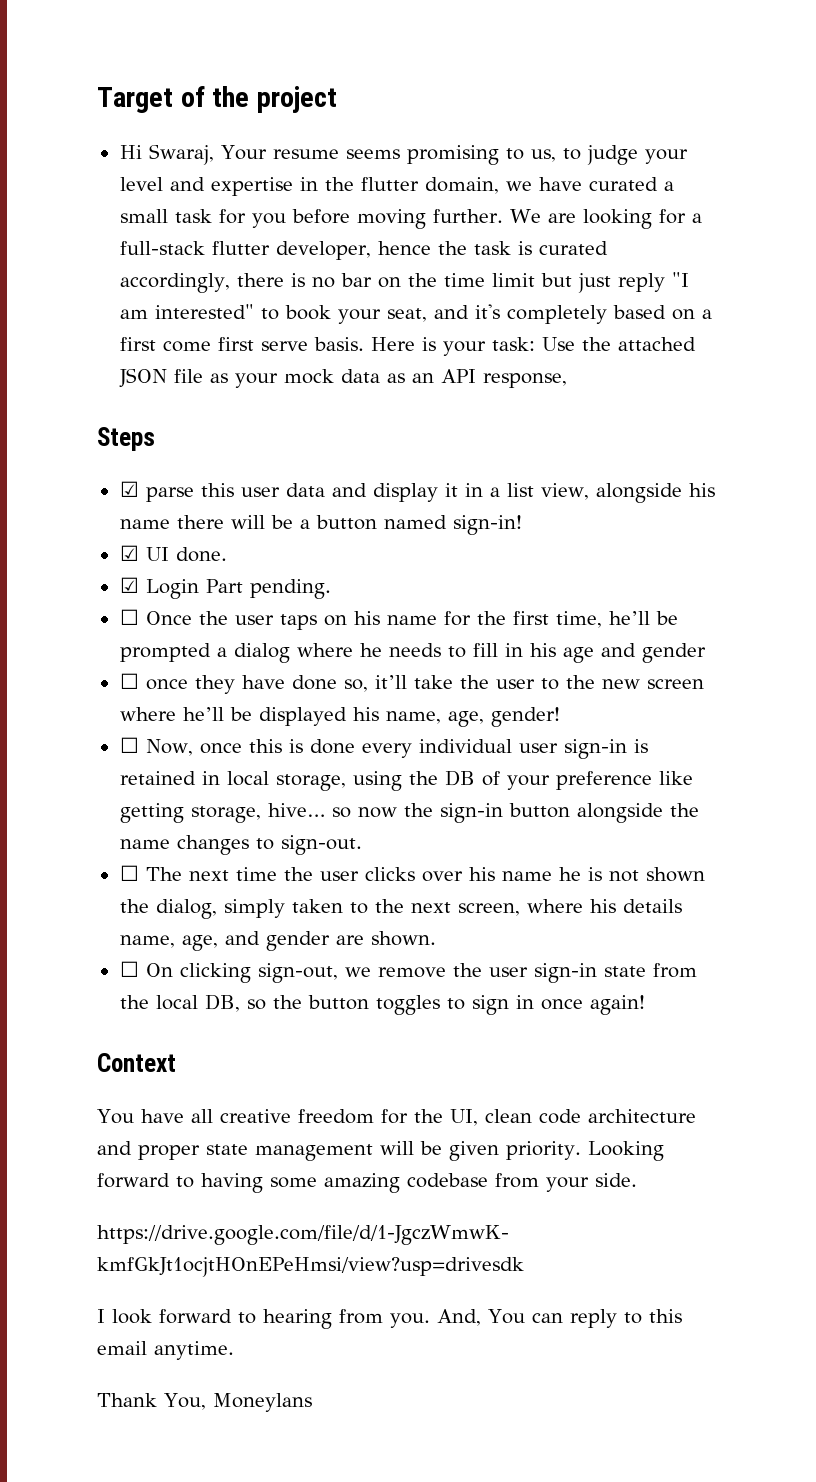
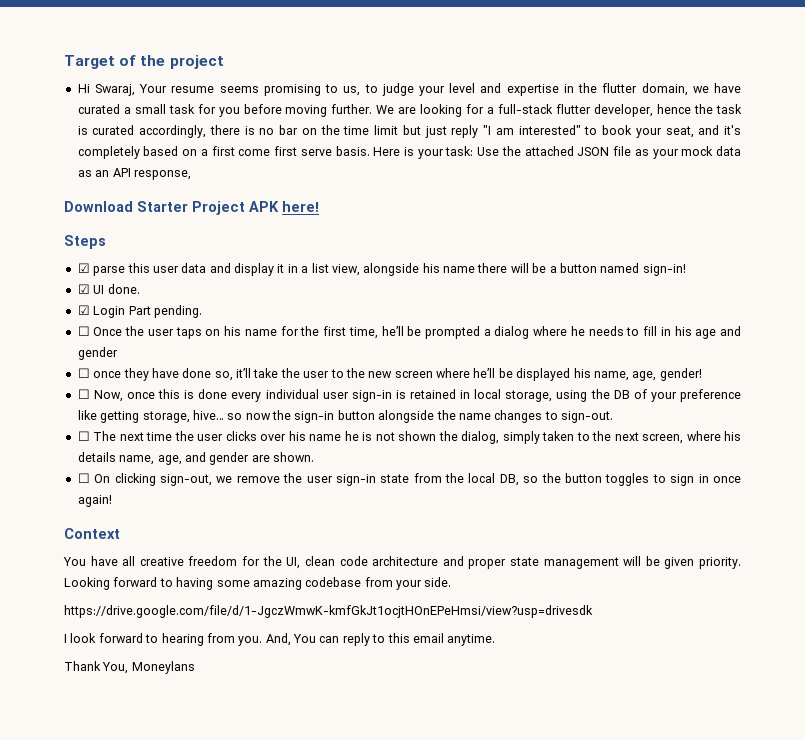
+ Download Starter Project APK here!

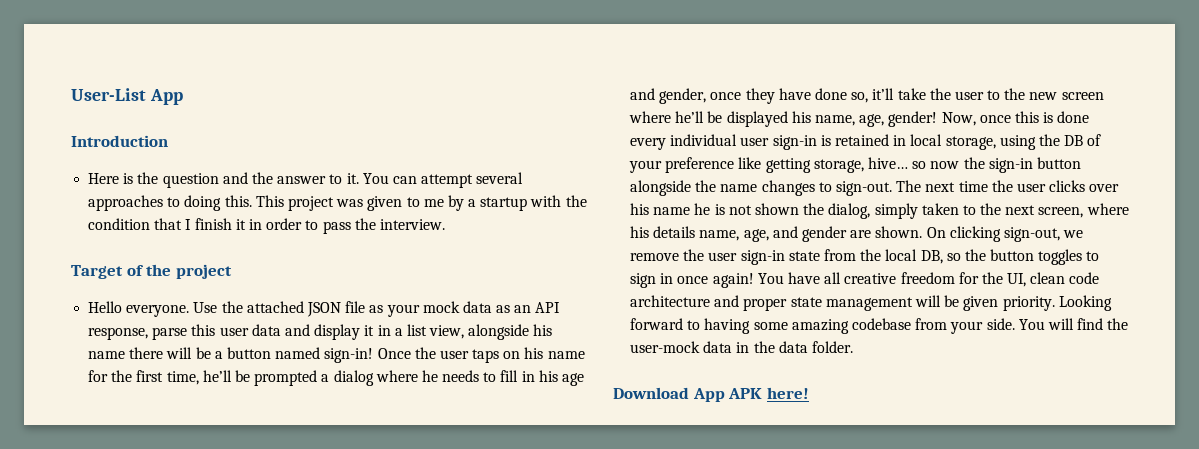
+ User-List App
+ Introduction
+ Here is the question and the answer to it. You can attempt several approaches to doing this. This project was given to me by a startup with the condition that I finish it in order to pass the interview.
  Target of the project
- Hi Swaraj, Your resume seems promising to us, to judge your level and expertise in the flutter domain, we have curated a small task for you before moving further. We are looking for a full-stack flutter developer, hence the task is curated accordingly, there is no bar on the time limit but just reply "I am interested" to book your seat, and it's completely based on a first come first serve basis. Here is your task:
+ Hello everyone.
- Use the attached JSON file as your mock data as an API response,
- Download Starter Project APK here!
- Steps
- ☑ parse this user data and display it in a list view, alongside his name there will be a button named sign-in!
- ☑ UI done.
- ☑ Login Part pending.
- ☐ Once the user taps on his name for the first time, he’ll be prompted a dialog where he needs to fill in his age and gender
- ☐ once they have done so, it’ll take the user to the new screen where he’ll be displayed his name, age, gender!
- ☐ Now, once this is done every individual user sign-in is retained in local storage, using the DB of your preference like getting storage, hive… so now the sign-in button alongside the name changes to sign-out.
- ☐ The next time the user clicks over his name he is not shown the dialog, simply taken to the next screen, where his details name, age, and gender are shown.
- ☐ On clicking sign-out, we remove the user sign-in state from the local DB, so the button toggles to sign in once again!
- Context
- You have all creative freedom for the UI, clean code architecture and proper state management will be given priority.
+ Use the attached JSON file as your mock data as an API response, parse this user data and display it in a list view, alongside his name there will be a button named sign-in! Once the user taps on his name for the first time, he’ll be prompted a dialog where he needs to fill in his age and gender, once they have done so, it’ll take the user to the new screen where he’ll be displayed his name, age, gender! Now, once this is done every individual user sign-in is retained in local storage, using the DB of your preference like getting storage, hive… so now the sign-in button alongside the name changes to sign-out. The next time the user clicks over his name he is not shown the dialog, simply taken to the next screen, where his details name, age, and gender are shown. On clicking sign-out, we remove the user sign-in state from the local DB, so the button toggles to sign in once again! You have all creative freedom for the UI, clean code architecture and proper state management will be given priority.
- Looking forward to having some amazing codebase from your side.
- https://drive.google.com/file/d/1-JgczWmwK-kmfGkJt1ocjtHOnEPeHmsi/view?usp=drivesdk
- I look forward to hearing from you. And, You can reply to this email anytime.
- Thank You, Moneylans
+ Looking forward to having some amazing codebase from your side. You will find the user-mock data in the data folder.
+ Download App APK here!

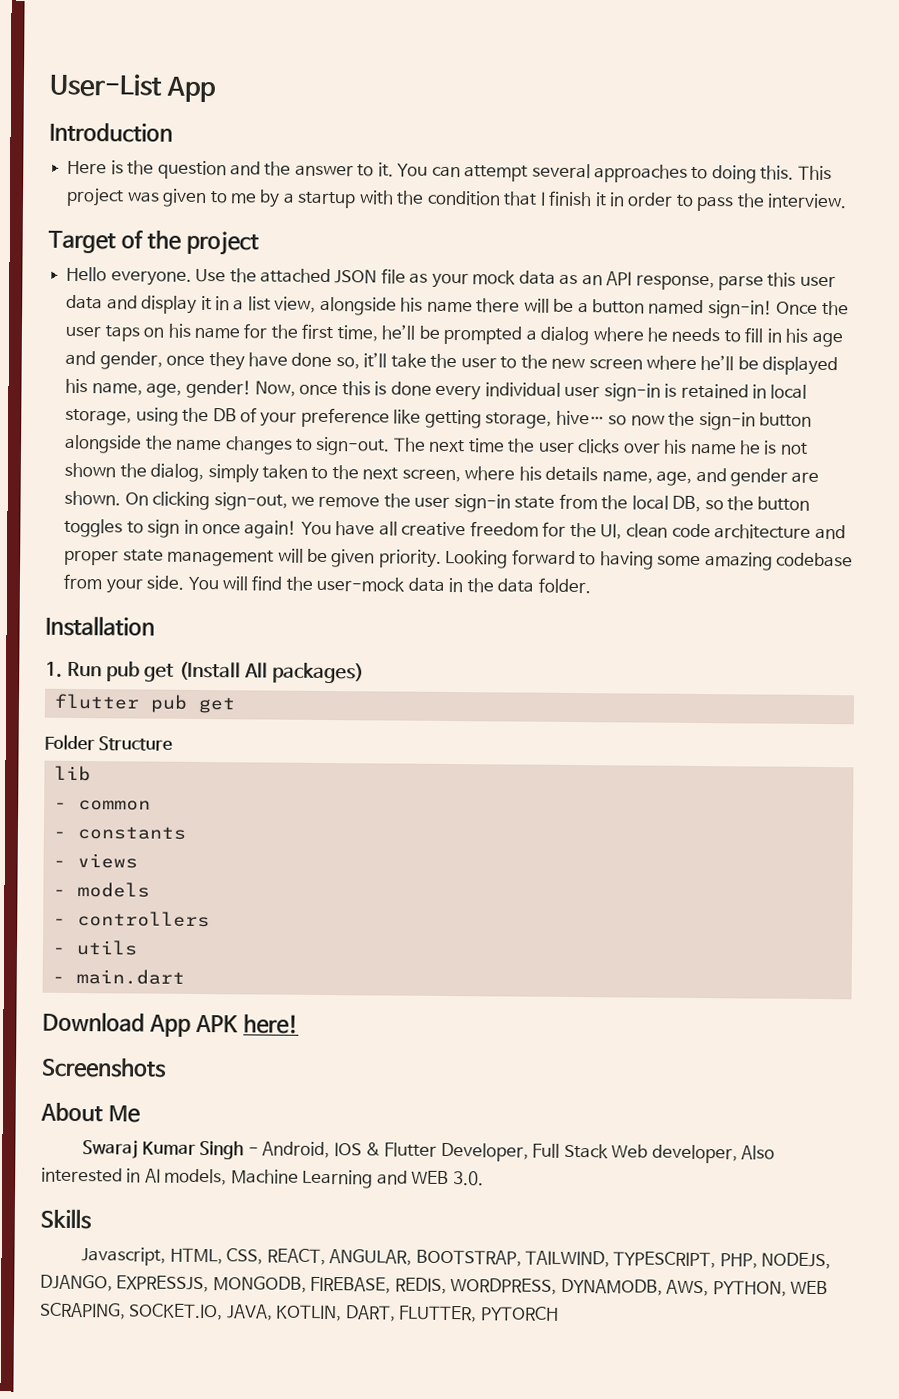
+ Installation
+ 1. Run pub get (Install All packages)
+ flutter pub get
+ Folder Structure
+ lib
+ - common
+ - constants
+ - views
+ - models
+ - controllers
+ - utils
+ - main.dart
  Download App APK here!
+ Screenshots
+ About Me
+ Swaraj Kumar Singh - Android, IOS & Flutter Developer, Full Stack Web developer, Also interested in AI models, Machine Learning and WEB 3.0.
+ Skills
+ Javascript, HTML, CSS, REACT, ANGULAR, BOOTSTRAP, TAILWIND, TYPESCRIPT, PHP, NODEJS, DJANGO, EXPRESSJS, MONGODB, FIREBASE, REDIS, WORDPRESS, DYNAMODB, AWS, PYTHON, WEB SCRAPING, SOCKET.IO, JAVA, KOTLIN, DART, FLUTTER, PYTORCH

